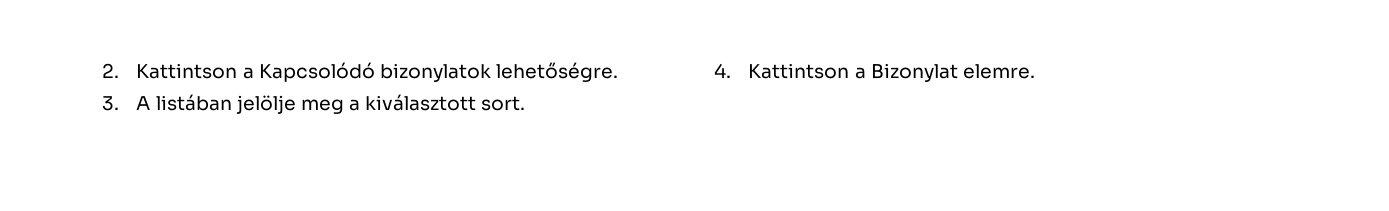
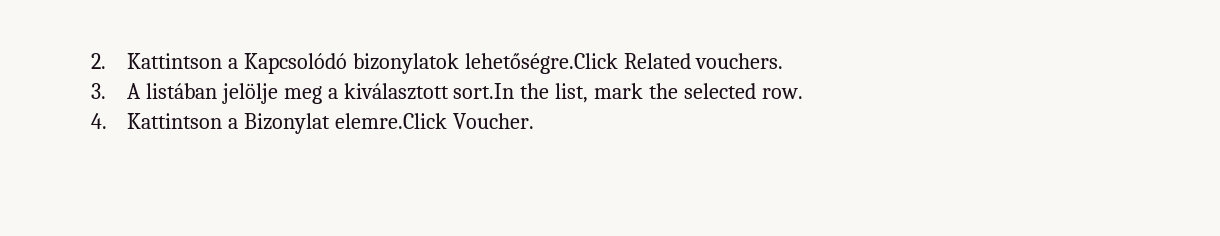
- 2. Kattintson a Kapcsolódó bizonylatok lehetőségre.
+ 2. Kattintson a Kapcsolódó bizonylatok lehetőségre.Click Related vouchers.
- 3. A listában jelölje meg a kiválasztott sort.
+ 3. A listában jelölje meg a kiválasztott sort.In the list, mark the selected row.
- 4. Kattintson a Bizonylat elemre.
+ 4. Kattintson a Bizonylat elemre.Click Voucher.

